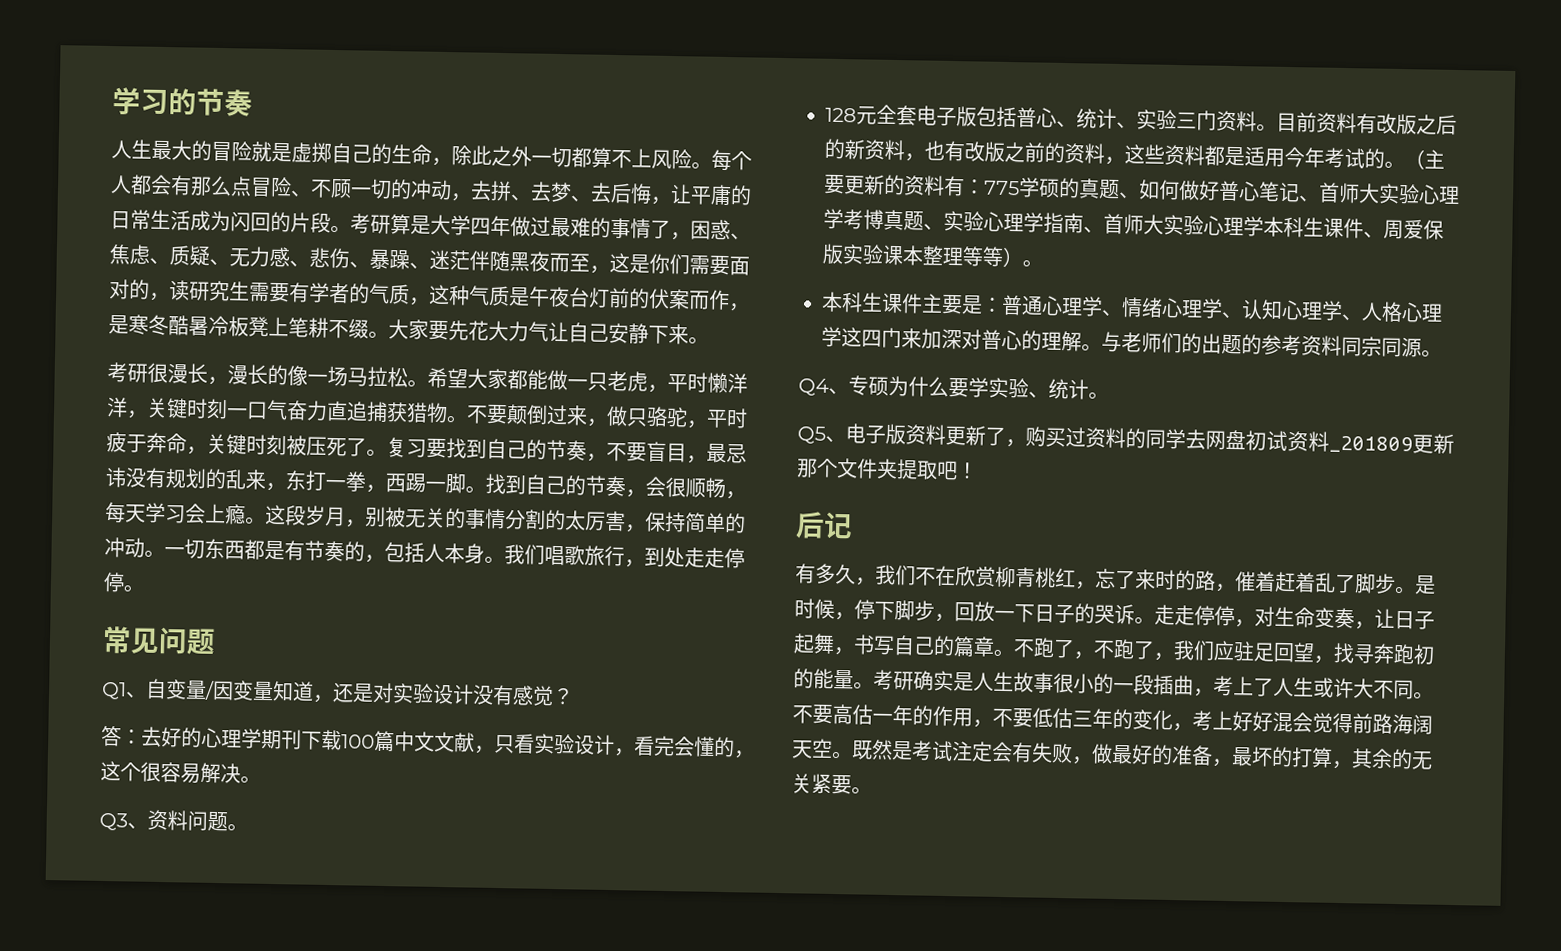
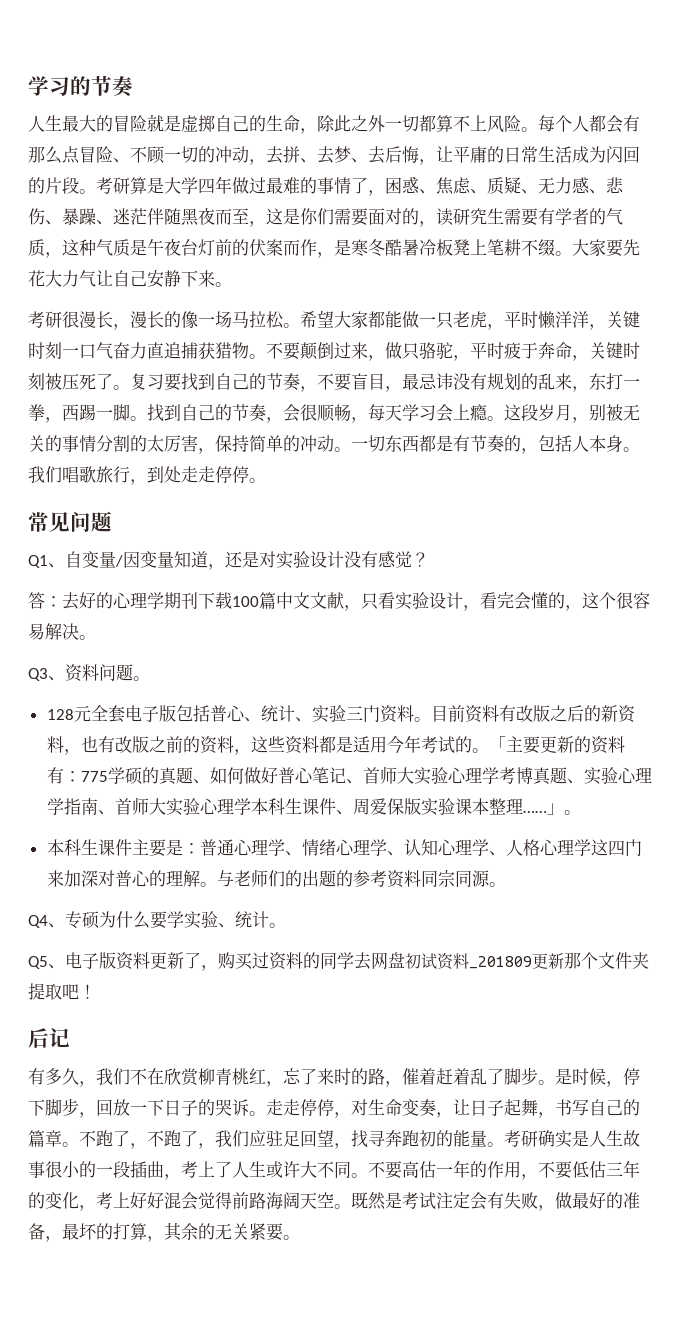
- （主要更新的资料有：775学硕的真题、如何做好普心笔记、首师大实验心理学考博真题、实验心理学指南、首师大实验心理学本科生课件、周爱保版实验课本整理等等）。
+ 「主要更新的资料有：775学硕的真题、如何做好普心笔记、首师大实验心理学考博真题、实验心理学指南、首师大实验心理学本科生课件、周爱保版实验课本整理……」。

